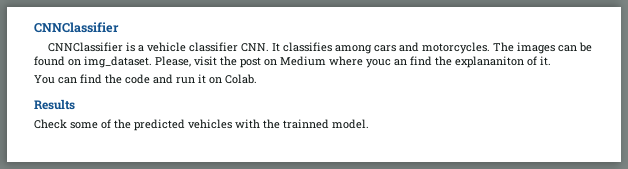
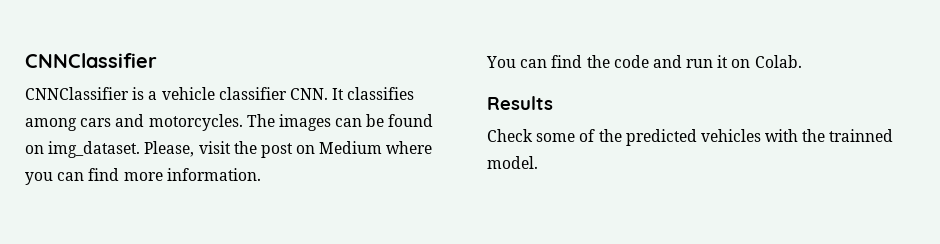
- Please, visit the post on Medium where youc an find the explananiton of it.
+ Please, visit the post on Medium where you can find more information.

